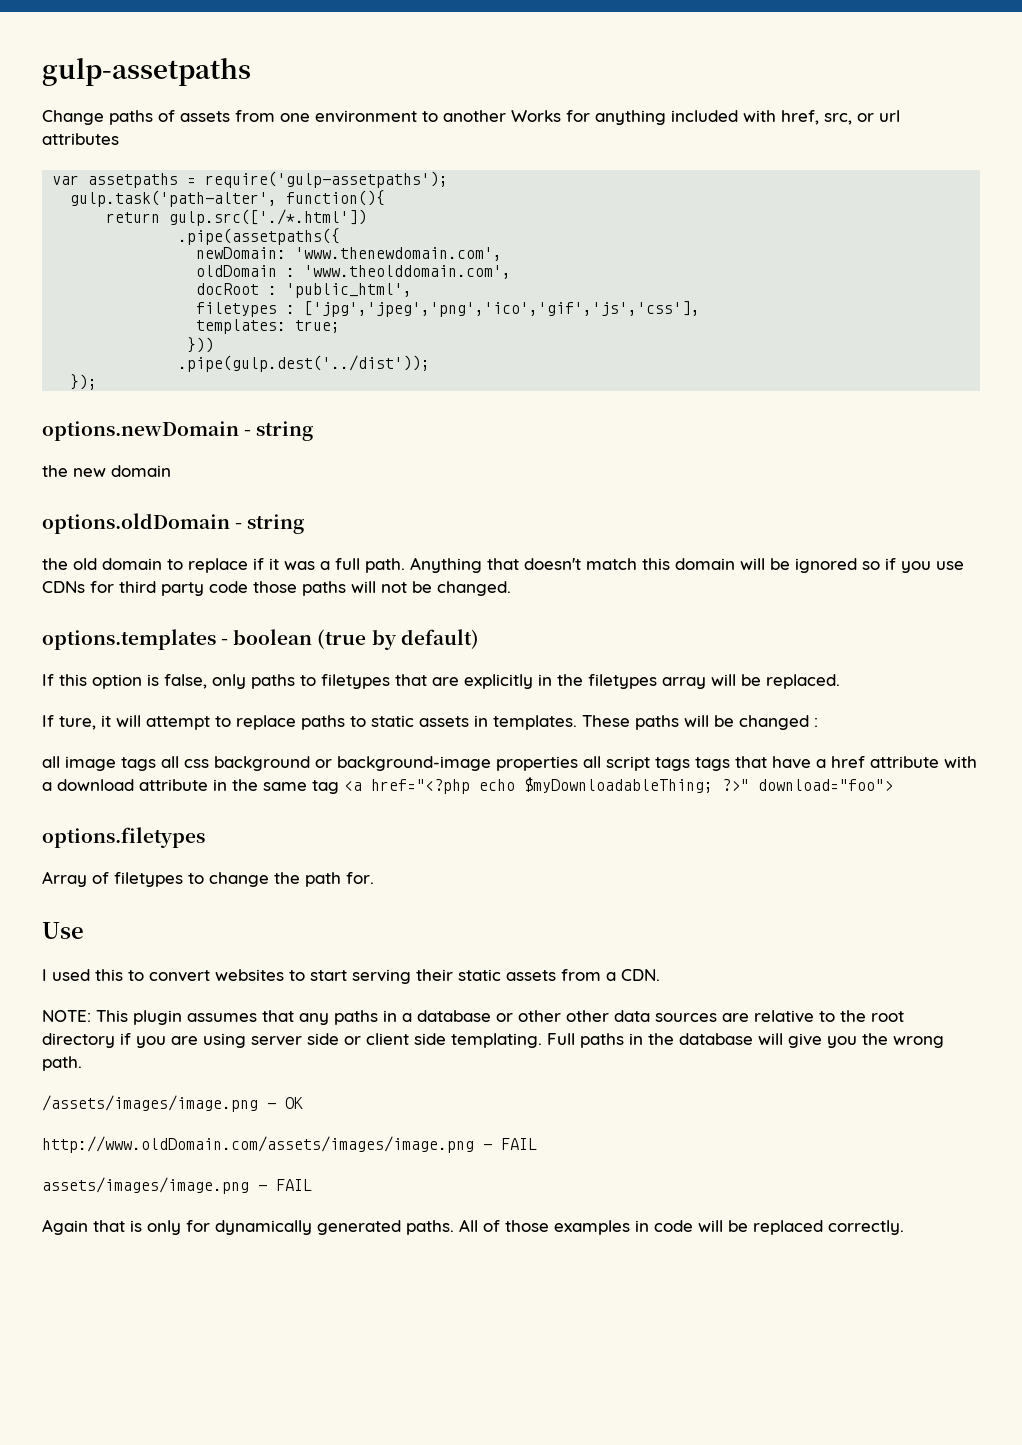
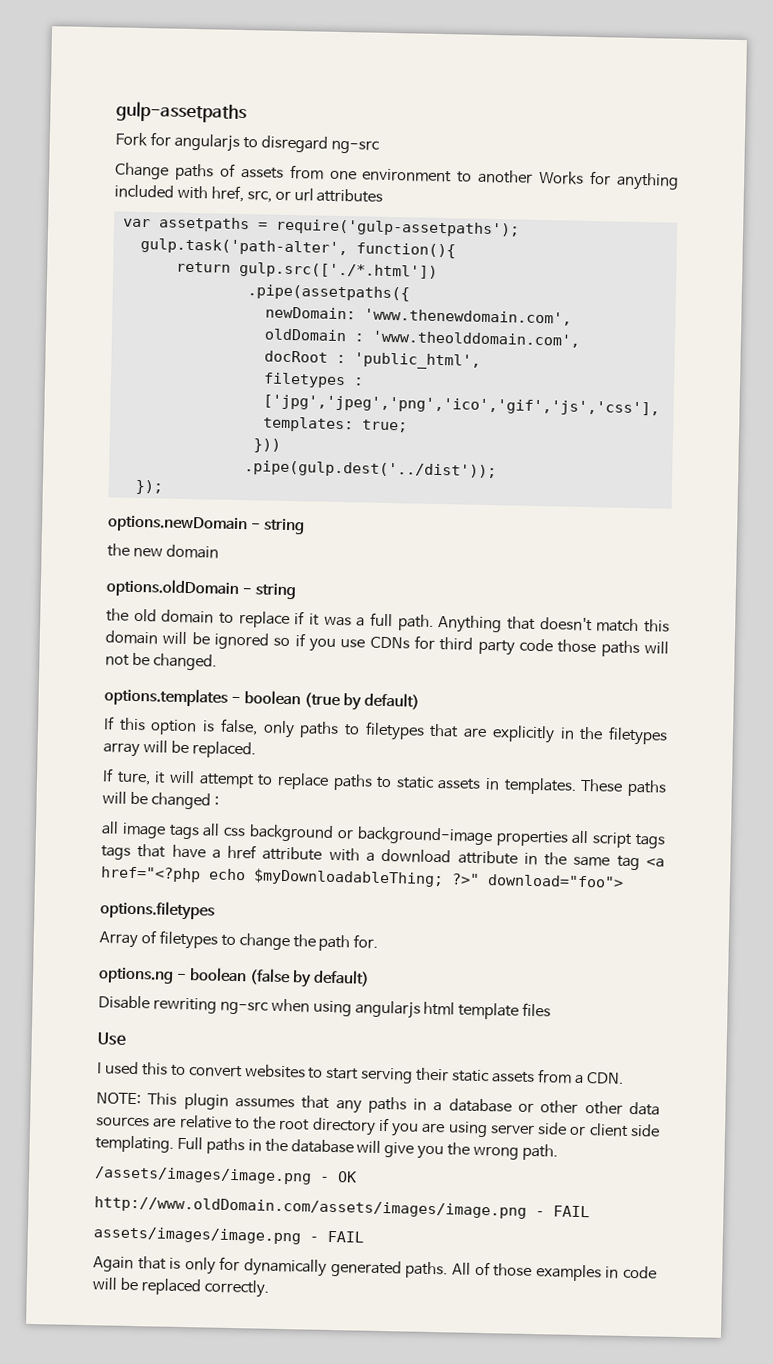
+ Fork for angularjs to disregard ng-src
+ options.ng - boolean (false by default)
+ Disable rewriting ng-src when using angularjs html template files

